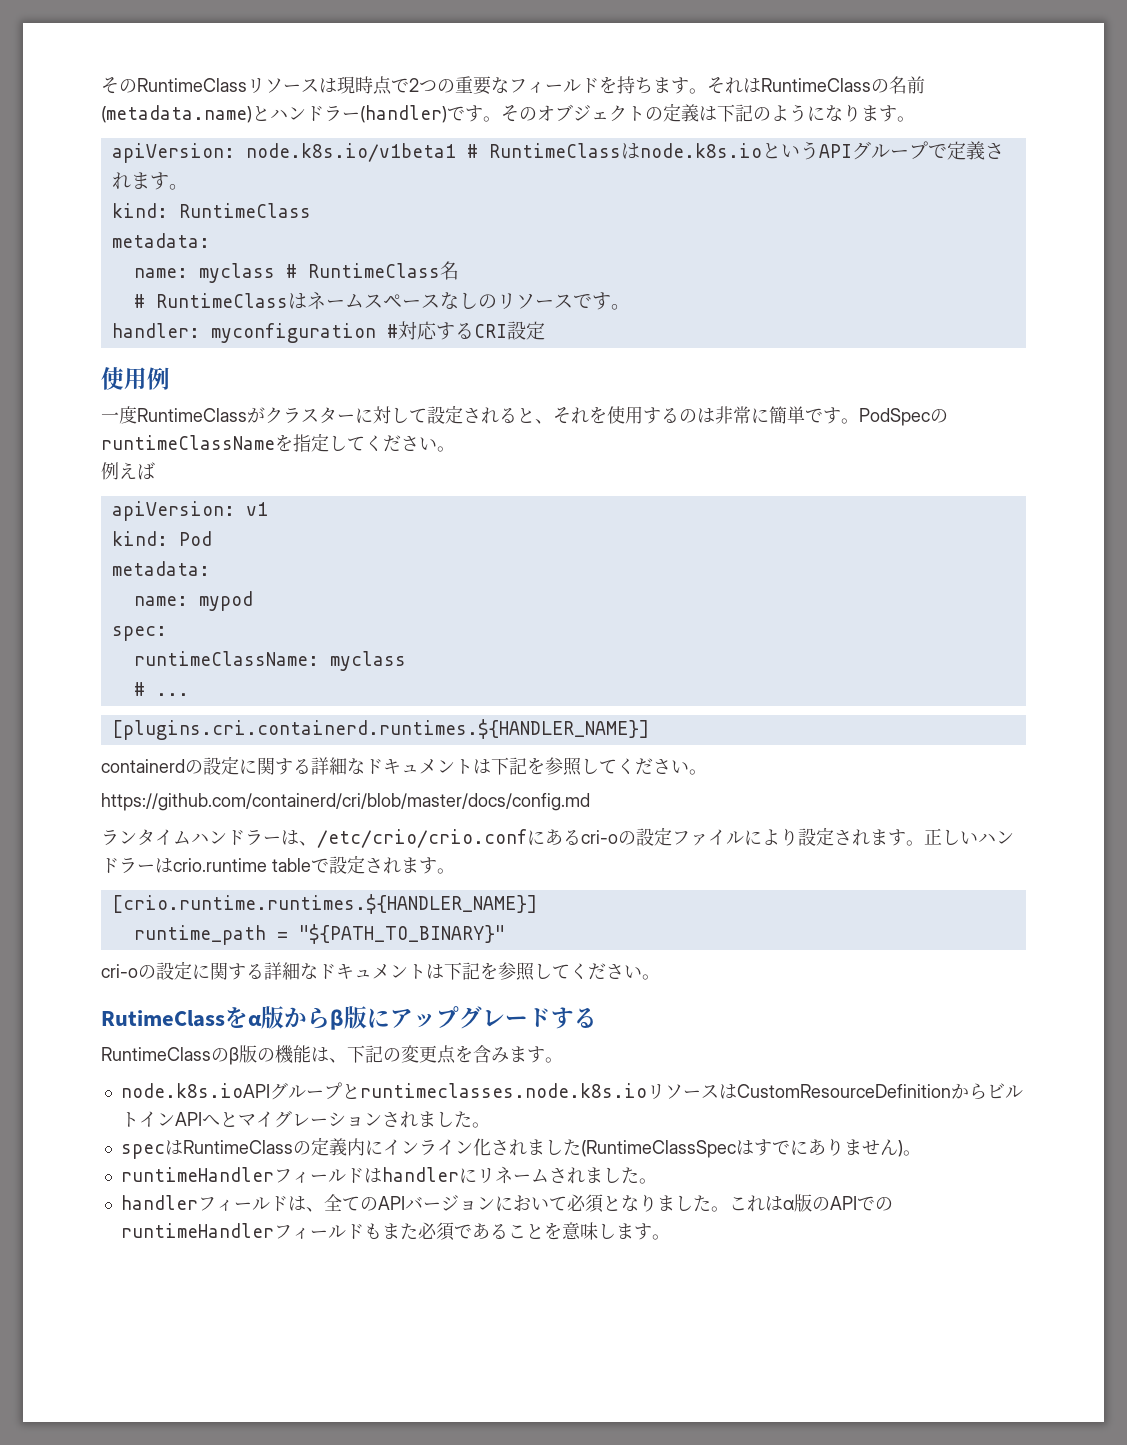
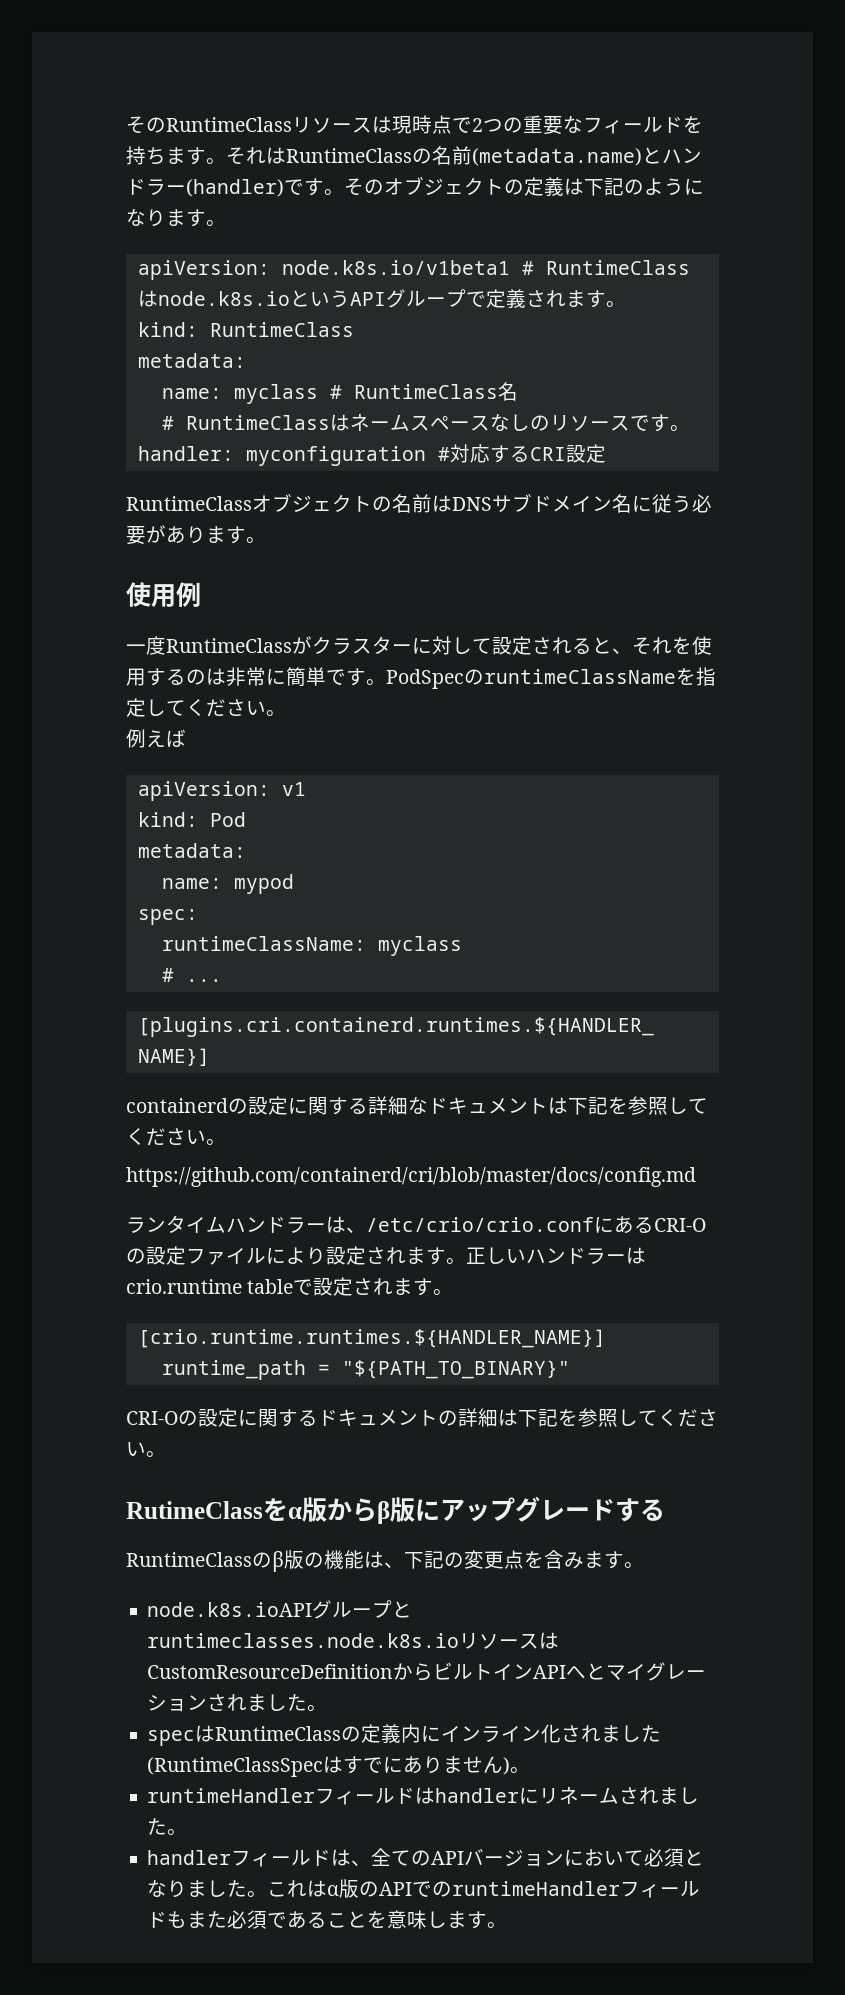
+ RuntimeClassオブジェクトの名前はDNSサブドメイン名に従う必要があります。
- ランタイムハンドラーは、/etc/crio/crio.confにあるcri-oの設定ファイルにより設定されます。
+ ランタイムハンドラーは、/etc/crio/crio.confにあるCRI-Oの設定ファイルにより設定されます。
- cri-oの設定に関する詳細なドキュメントは下記を参照してください。
+ CRI-Oの設定に関するドキュメントの詳細は下記を参照してください。

